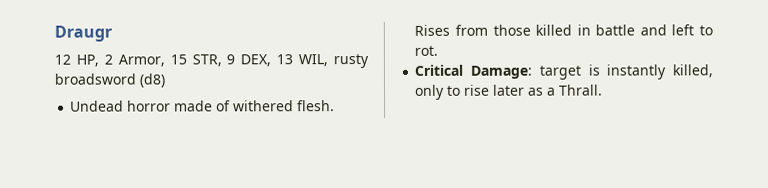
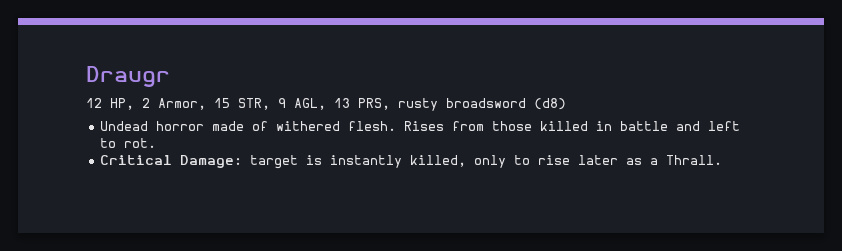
- 12 HP, 2 Armor, 15 STR, 9 DEX, 13 WIL, rusty broadsword (d8)
+ 12 HP, 2 Armor, 15 STR, 9 AGL, 13 PRS, rusty broadsword (d8)

